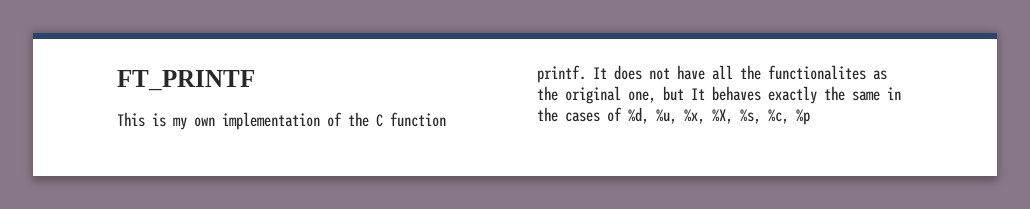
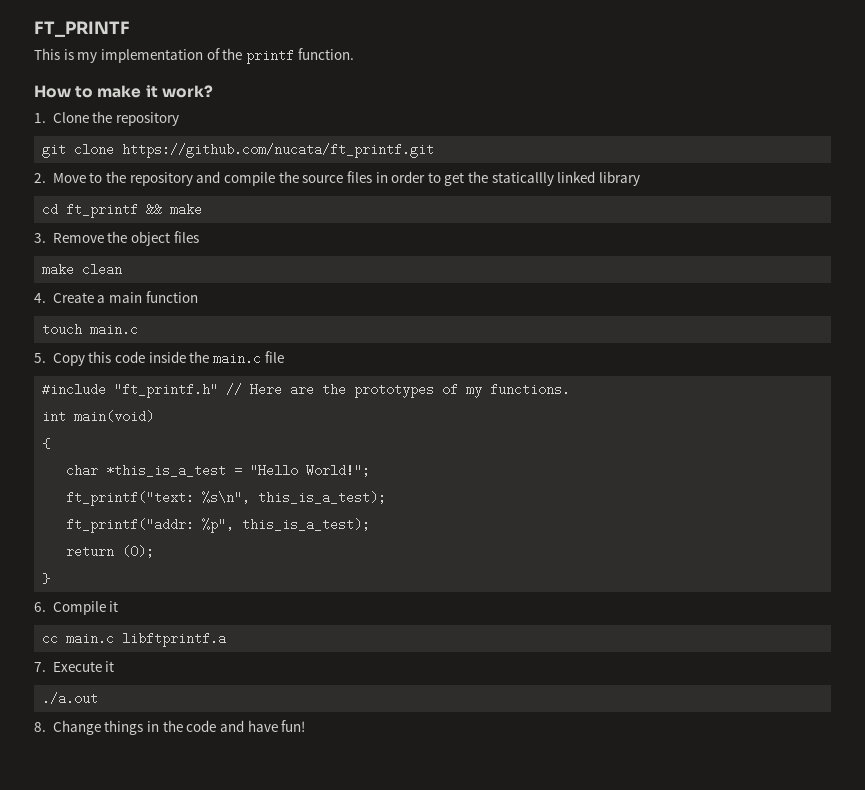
- This is my own implementation of the C function printf. It does not have all the functionalites as the original one, but It behaves exactly the same in the cases of %d, %u, %x, %X, %s, %c, %p
+ This is my implementation of the printf function.
+ How to make it work?
+ 1. Clone the repository
+ git clone https://github.com/nucata/ft_printf.git
+ 2. Move to the repository and compile the source files in order to get the staticallly linked library
+ cd ft_printf && make
+ 3. Remove the object files
+ make clean
+ 4. Create a main function
+ touch main.c
+ 5. Copy this code inside the main.c file
+ #include "ft_printf.h" // Here are the prototypes of my functions.
+ int main(void)
+ {
+ char *this_is_a_test = "Hello World!";
+ ft_printf("text: %s\n", this_is_a_test);
+ ft_printf("addr: %p", this_is_a_test);
+ return (0);
+ }
+ 6. Compile it
+ cc main.c libftprintf.a
+ 7. Execute it
+ ./a.out
+ 8. Change things in the code and have fun!

